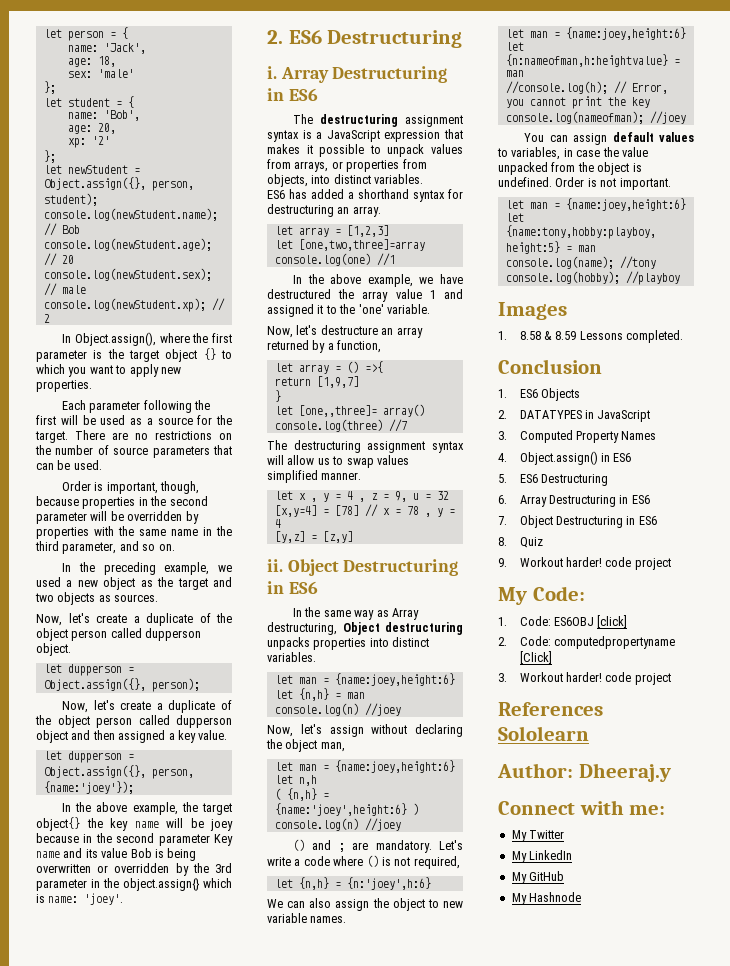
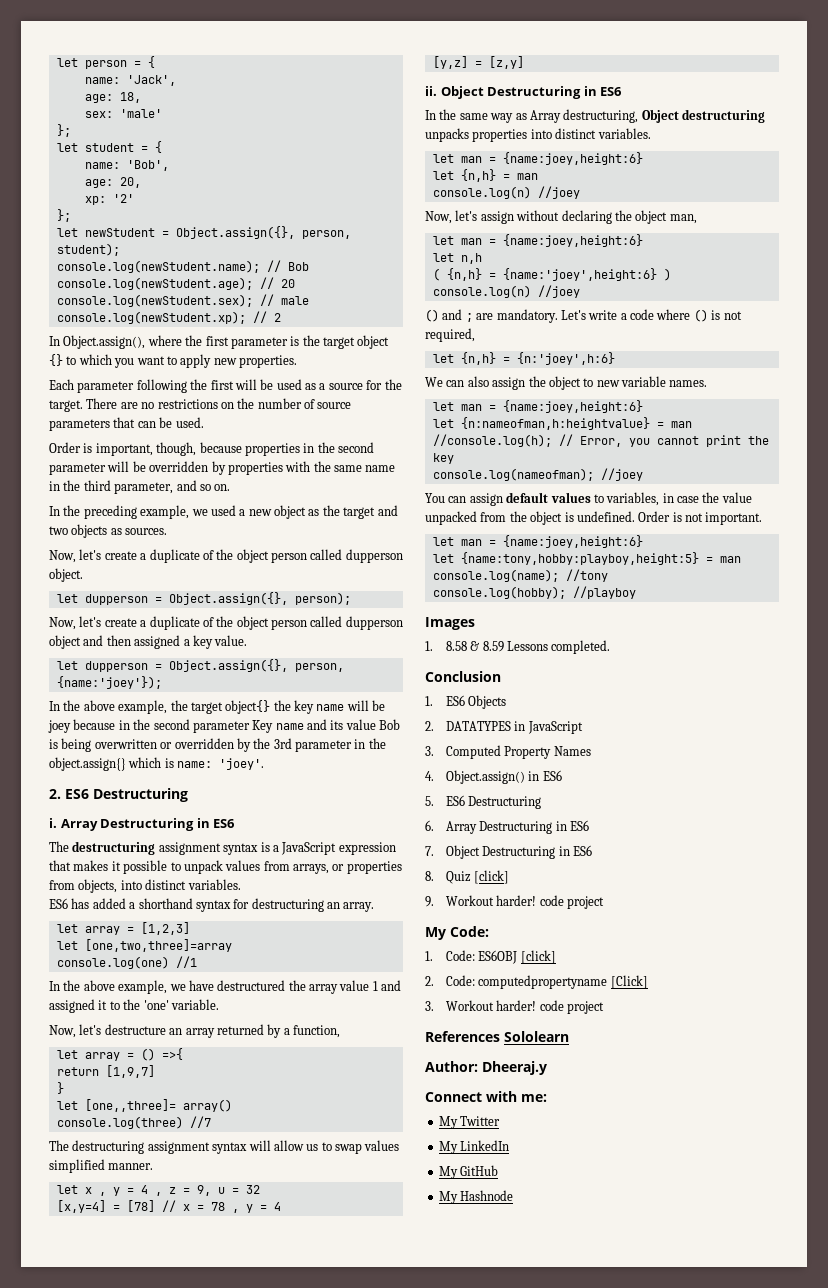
- 8. Quiz
+ 8. Quiz [click]

